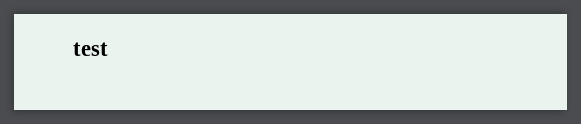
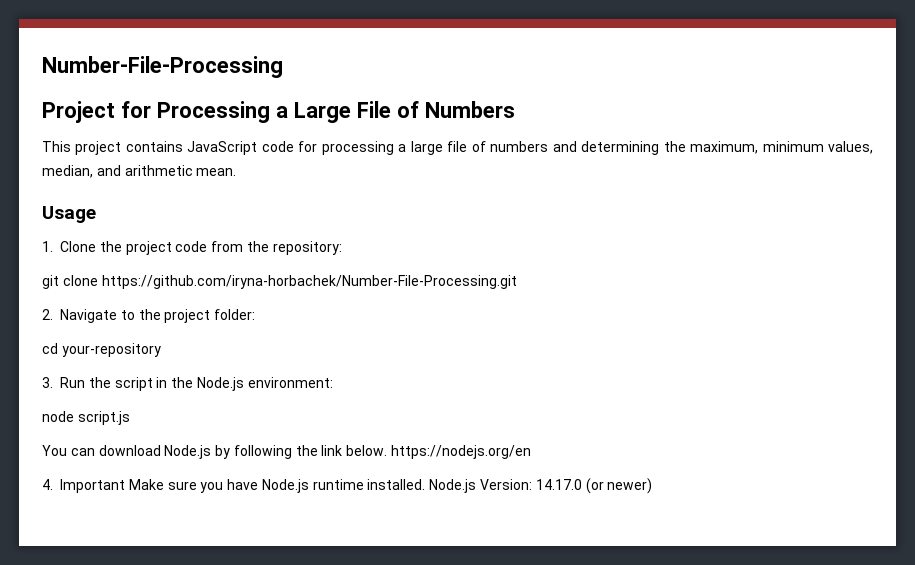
- test
+ Number-File-Processing
+ Project for Processing a Large File of Numbers
+ This project contains JavaScript code for processing a large file of numbers and determining the maximum, minimum values, median, and arithmetic mean.
+ Usage
+ 1. Clone the project code from the repository:
+ git clone https://github.com/iryna-horbachek/Number-File-Processing.git
+ 2. Navigate to the project folder:
+ cd your-repository
+ 3. Run the script in the Node.js environment:
+ node script.js
+ You can download Node.js by following the link below. https://nodejs.org/en
+ 4. Important Make sure you have Node.js runtime installed. Node.js Version: 14.17.0 (or newer)

